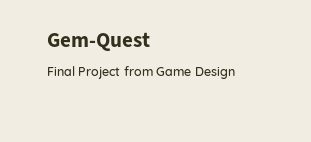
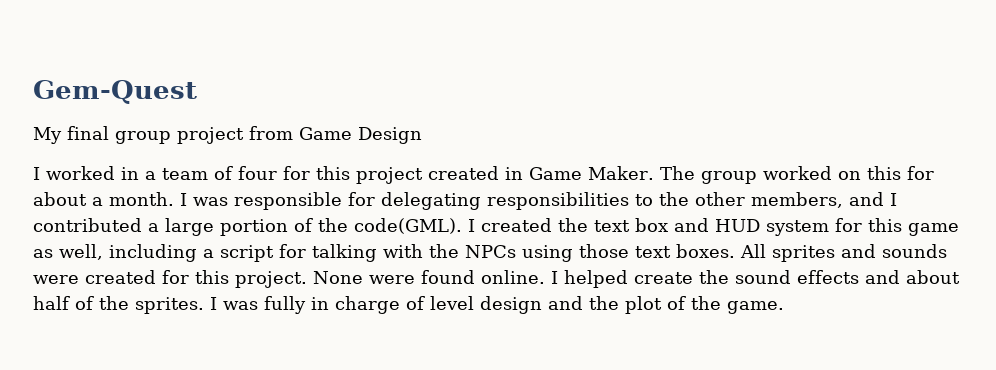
- Final Project from Game Design
+ My final group project from Game Design
+ I worked in a team of four for this project created in Game Maker. The group worked on this for about a month. I was responsible for delegating responsibilities to the other members, and I contributed a large portion of the code(GML). I created the text box and HUD system for this game as well, including a script for talking with the NPCs using those text boxes. All sprites and sounds were created for this project. None were found online. I helped create the sound effects and about half of the sprites. I was fully in charge of level design and the plot of the game.

